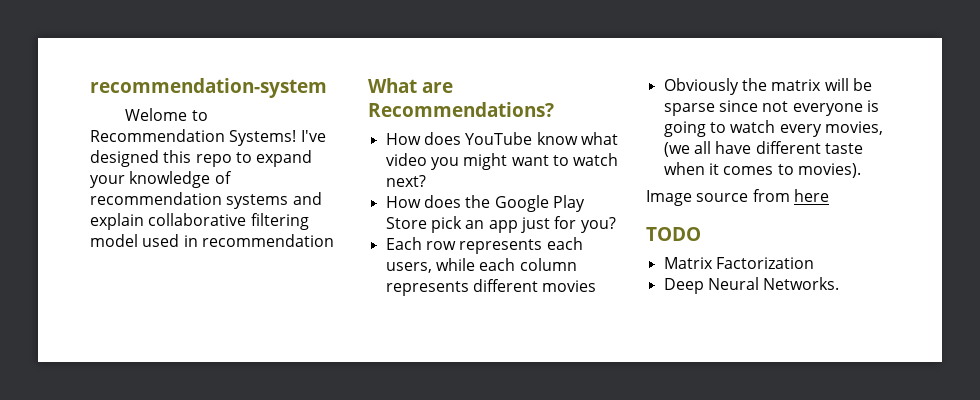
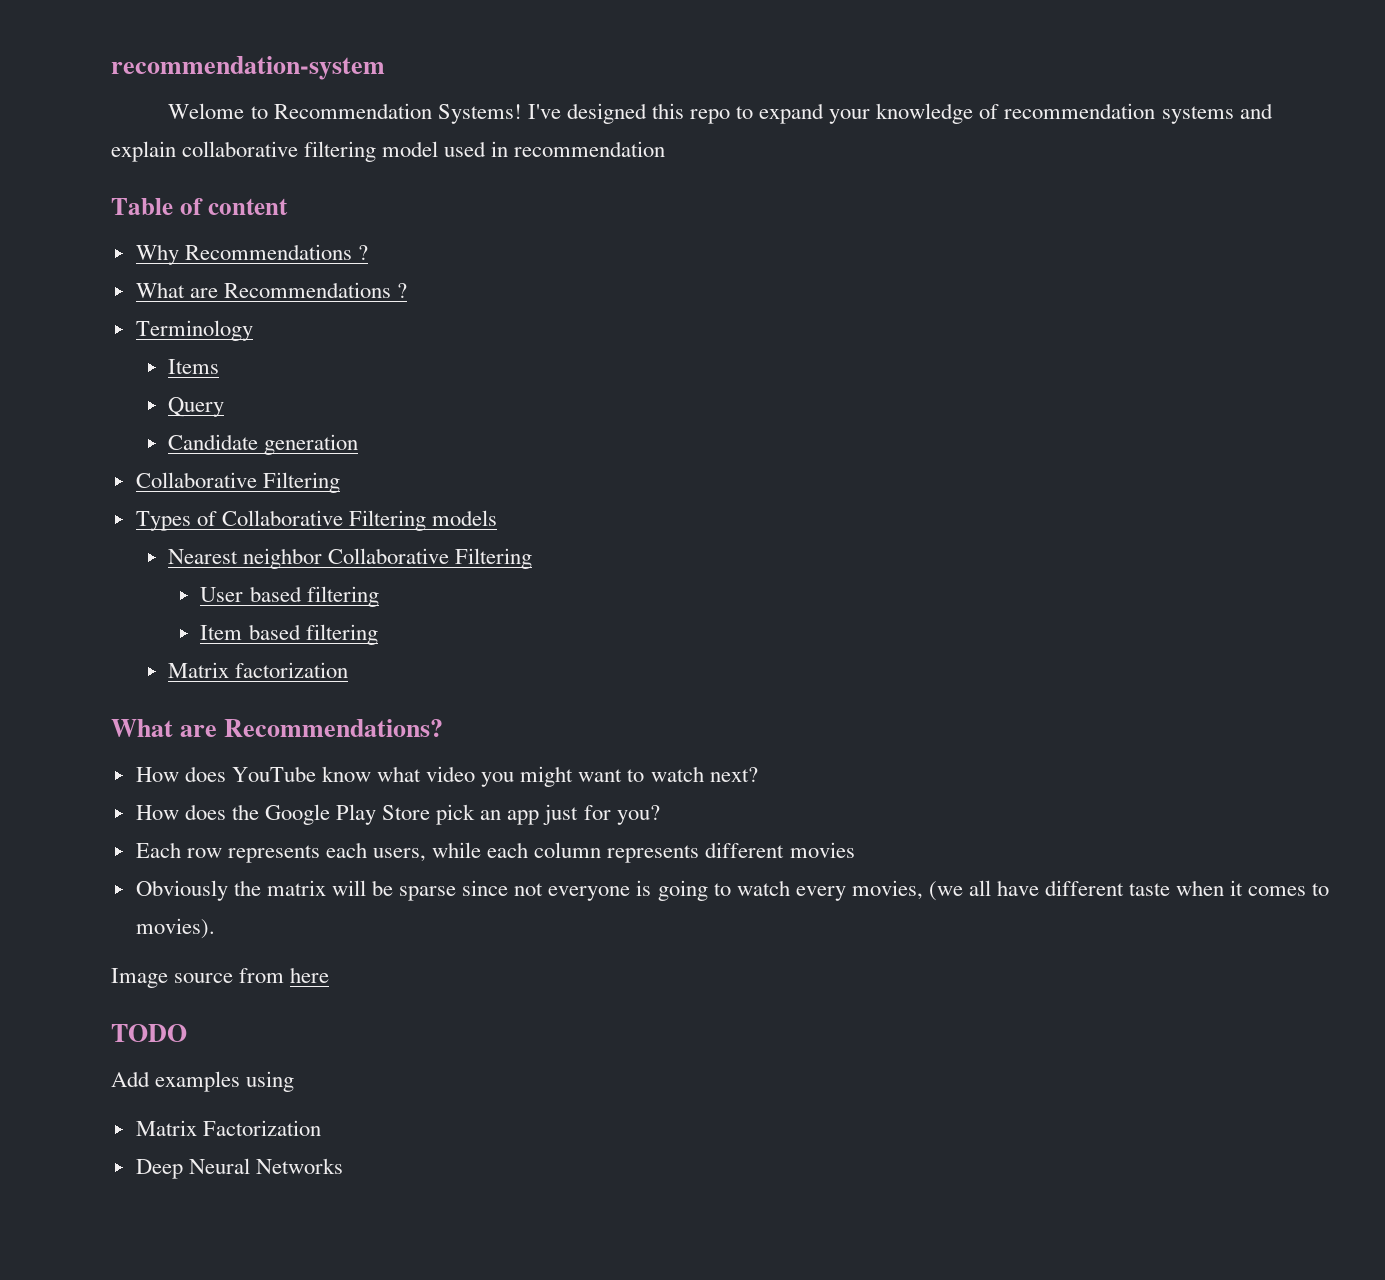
+ Table of content
+ Why Recommendations ?
+ What are Recommendations ?
+ Terminology
+ Items
+ Query
+ Candidate generation
+ Collaborative Filtering
+ Types of Collaborative Filtering models
+ Nearest neighbor Collaborative Filtering
+ User based filtering
+ Item based filtering
+ Matrix factorization
+ Add examples using
- Deep Neural Networks.
+ Deep Neural Networks

